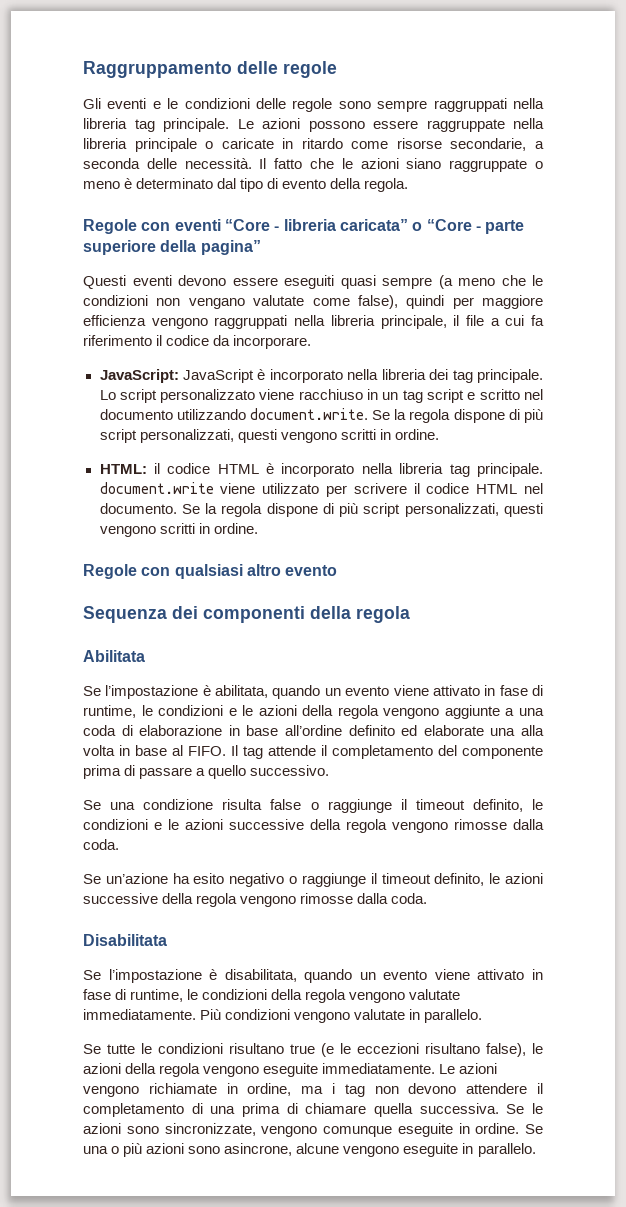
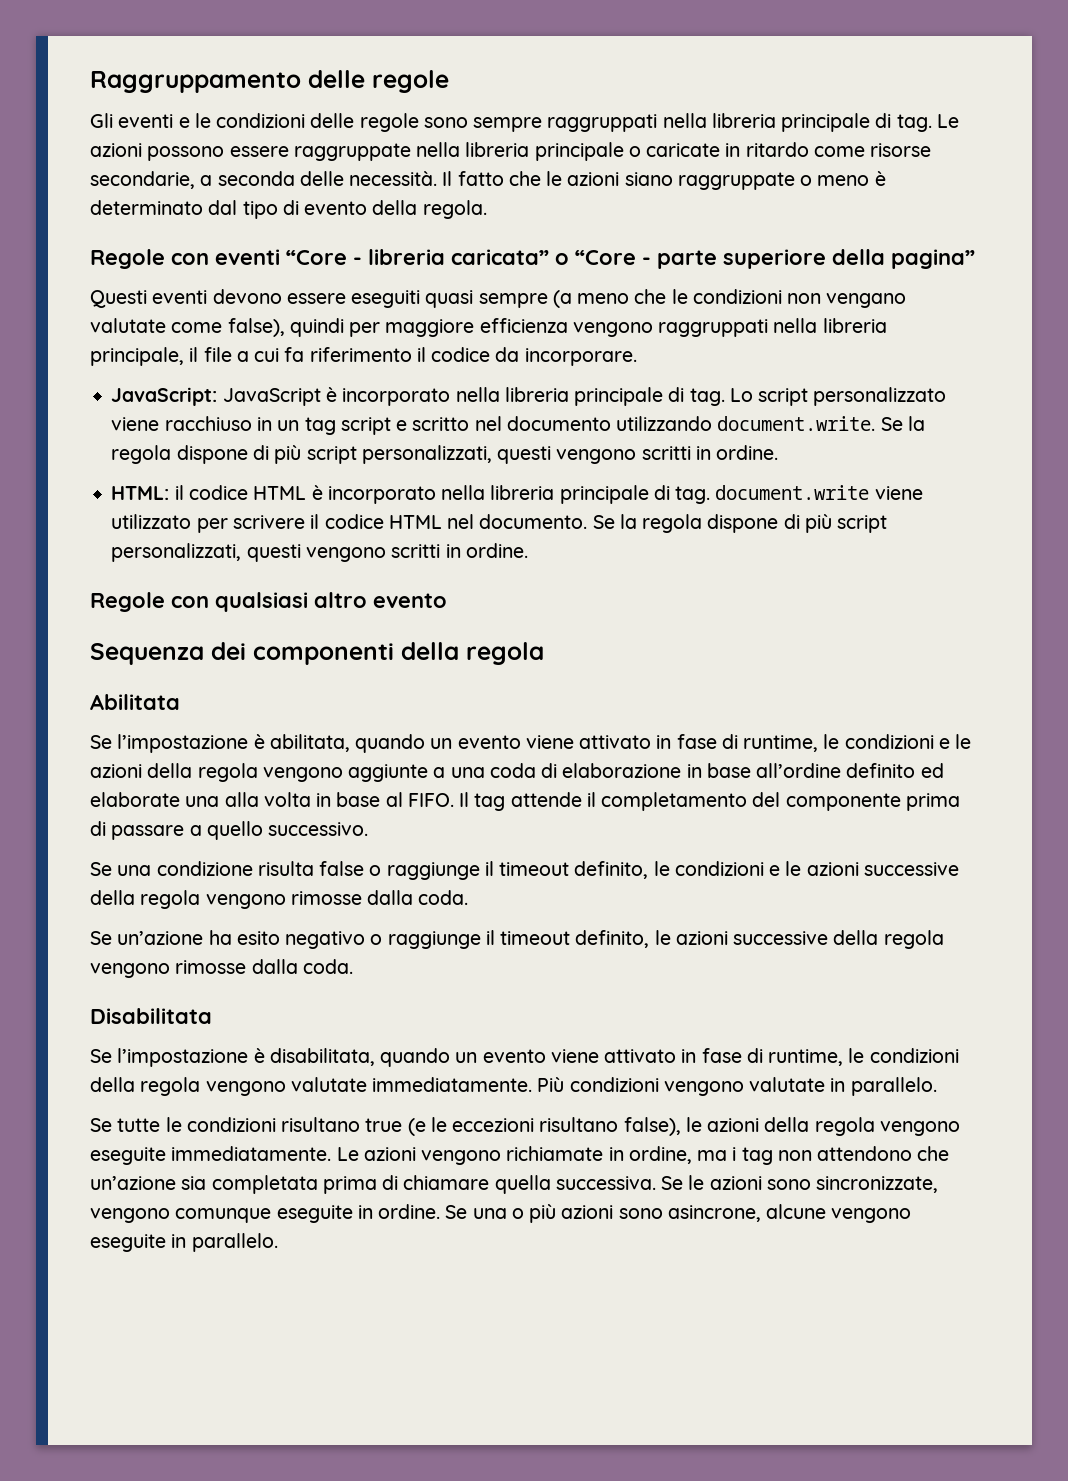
- Gli eventi e le condizioni delle regole sono sempre raggruppati nella libreria tag principale.
+ Gli eventi e le condizioni delle regole sono sempre raggruppati nella libreria principale di tag.
- JavaScript: JavaScript è incorporato nella libreria dei tag principale.
+ JavaScript: JavaScript è incorporato nella libreria principale di tag.
- HTML: il codice HTML è incorporato nella libreria tag principale. document.write viene utilizzato per scrivere il codice HTML nel documento.
+ HTML: il codice HTML è incorporato nella libreria principale di tag. document.write viene utilizzato per scrivere il codice HTML nel documento.
- Le azioni vengono richiamate in ordine, ma i tag non devono attendere il completamento di una prima di chiamare quella successiva.
+ Le azioni vengono richiamate in ordine, ma i tag non attendono che un’azione sia completata prima di chiamare quella successiva.

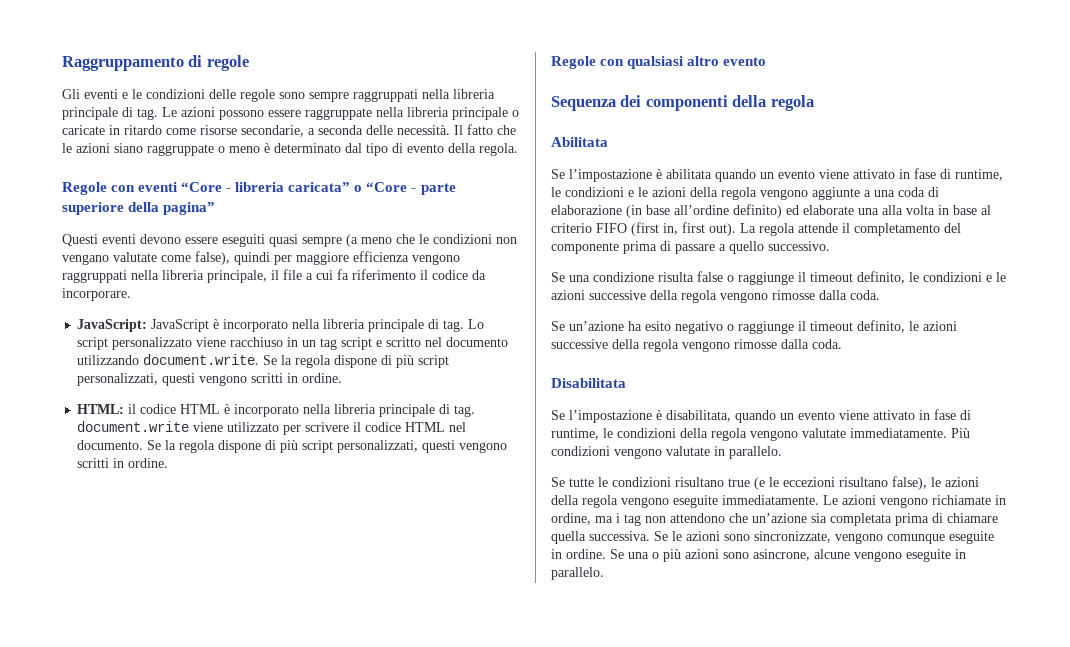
- Raggruppamento delle regole
+ Raggruppamento di regole
- Se l’impostazione è abilitata, quando un evento viene attivato in fase di runtime, le condizioni e le azioni della regola vengono aggiunte a una coda di elaborazione in base all’ordine definito ed elaborate una alla volta in base al FIFO. Il tag attende il completamento del componente prima di passare a quello successivo.
+ Se l’impostazione è abilitata quando un evento viene attivato in fase di runtime, le condizioni e le azioni della regola vengono aggiunte a una coda di elaborazione (in base all’ordine definito) ed elaborate una alla volta in base al criterio FIFO (first in, first out). La regola attende il completamento del componente prima di passare a quello successivo.

